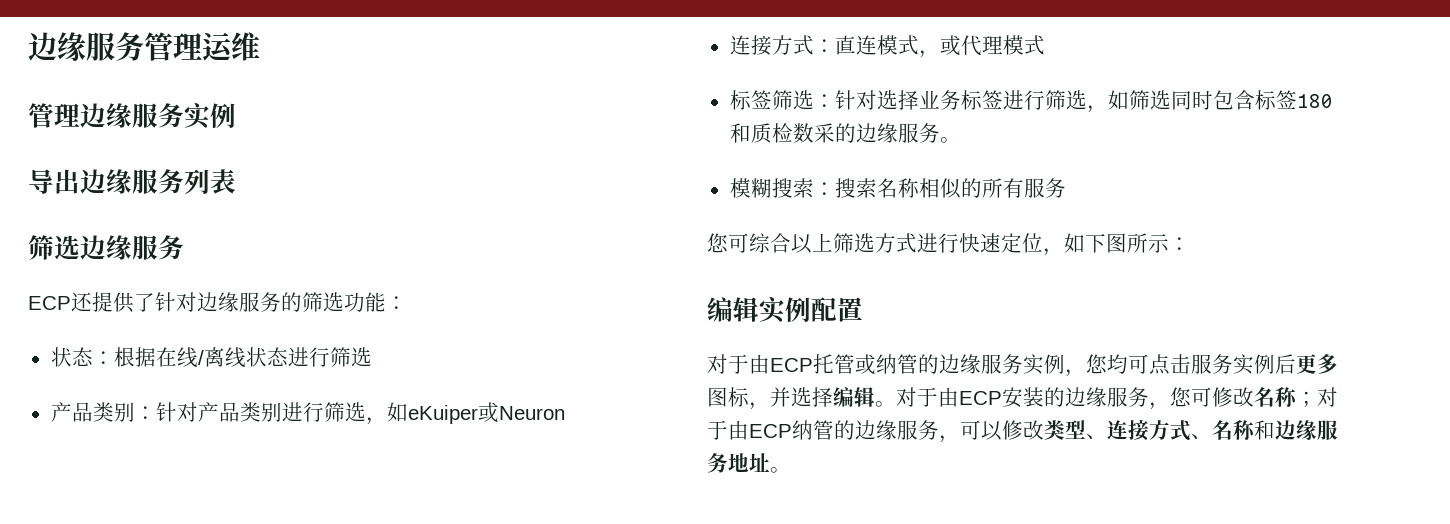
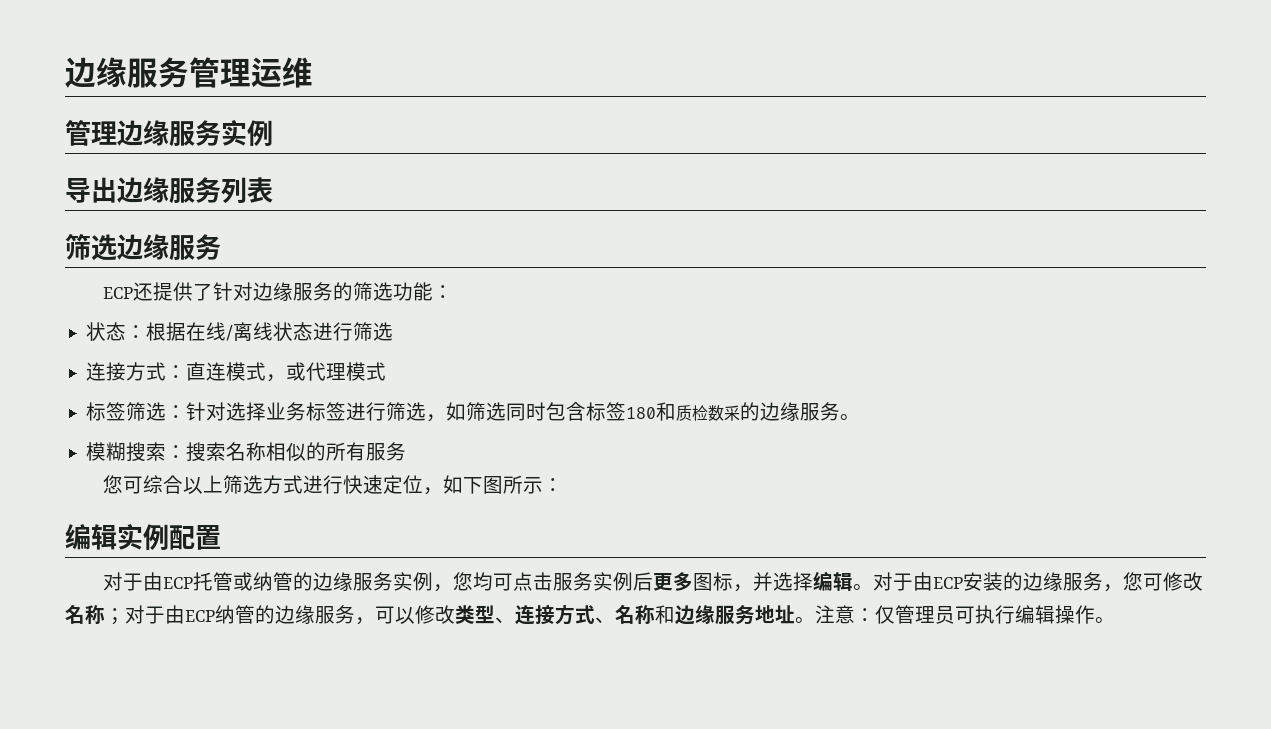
- 产品类别：针对产品类别进行筛选，如eKuiper或Neuron
+ 注意：仅管理员可执行编辑操作。

